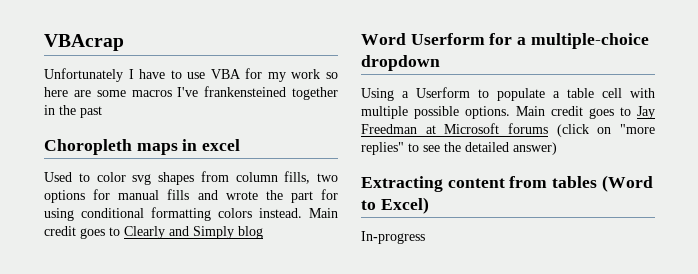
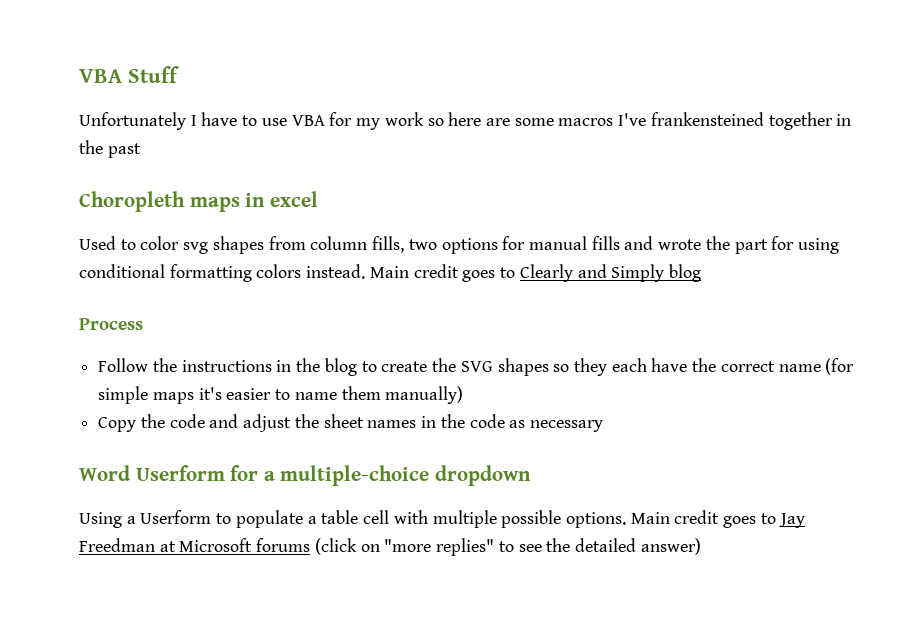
- VBAcrap
+ VBA Stuff
+ Process
+ Follow the instructions in the blog to create the SVG shapes so they each have the correct name (for simple maps it's easier to name them manually)
+ Copy the code and adjust the sheet names in the code as necessary
- Extracting content from tables (Word to Excel)
- In-progress

